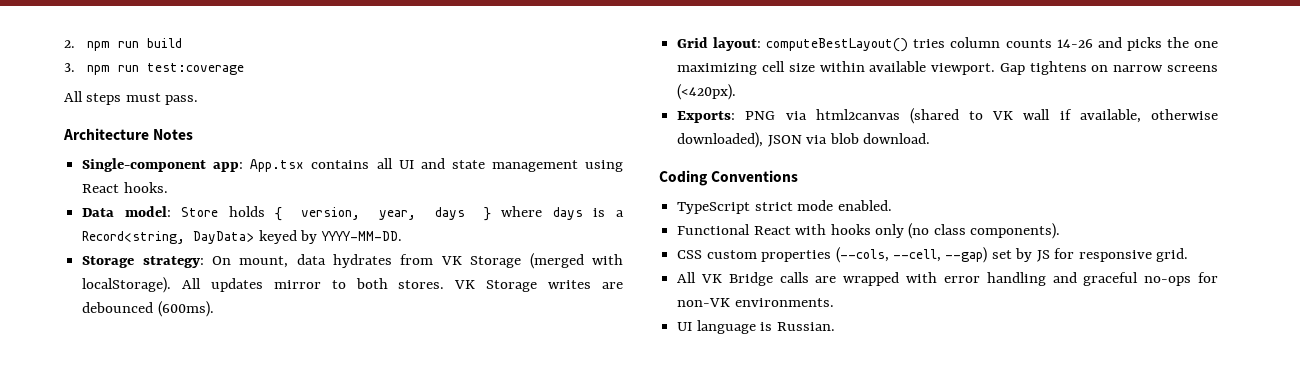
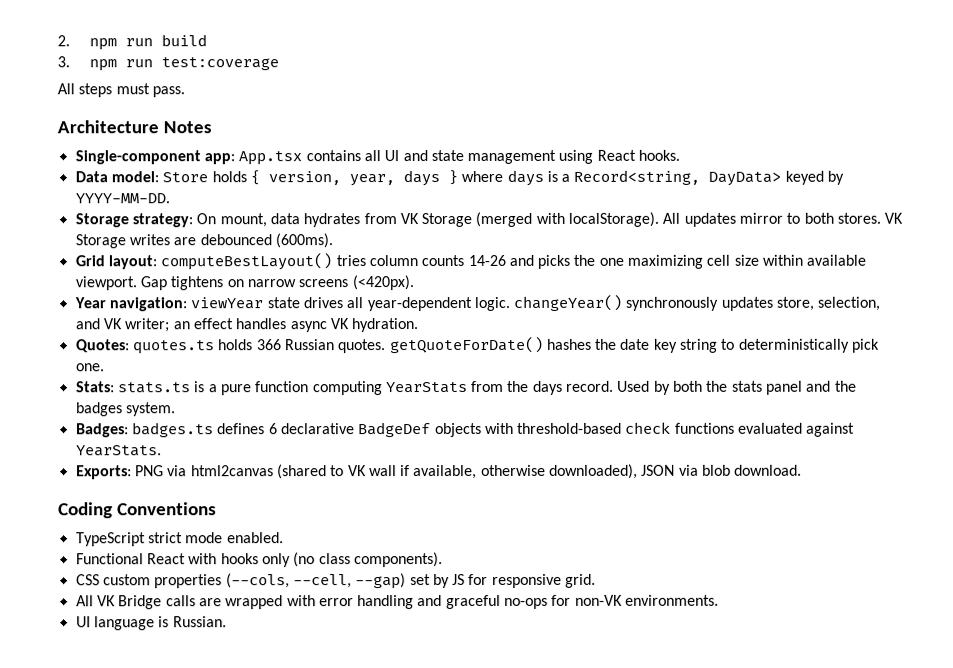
+ Year navigation: viewYear state drives all year-dependent logic. changeYear() synchronously updates store, selection, and VK writer; an effect handles async VK hydration.
+ Quotes: quotes.ts holds 366 Russian quotes. getQuoteForDate() hashes the date key string to deterministically pick one.
+ Stats: stats.ts is a pure function computing YearStats from the days record. Used by both the stats panel and the badges system.
+ Badges: badges.ts defines 6 declarative BadgeDef objects with threshold-based check functions evaluated against YearStats.

